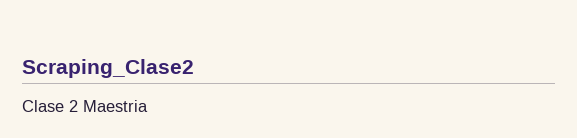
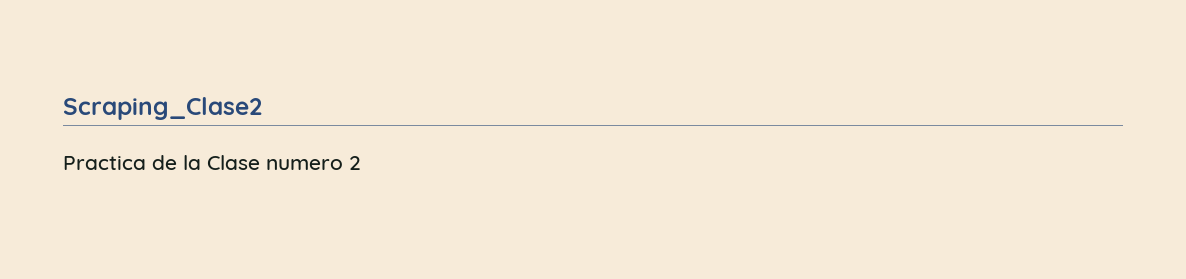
- Clase 2 Maestria
+ Practica de la Clase numero 2

